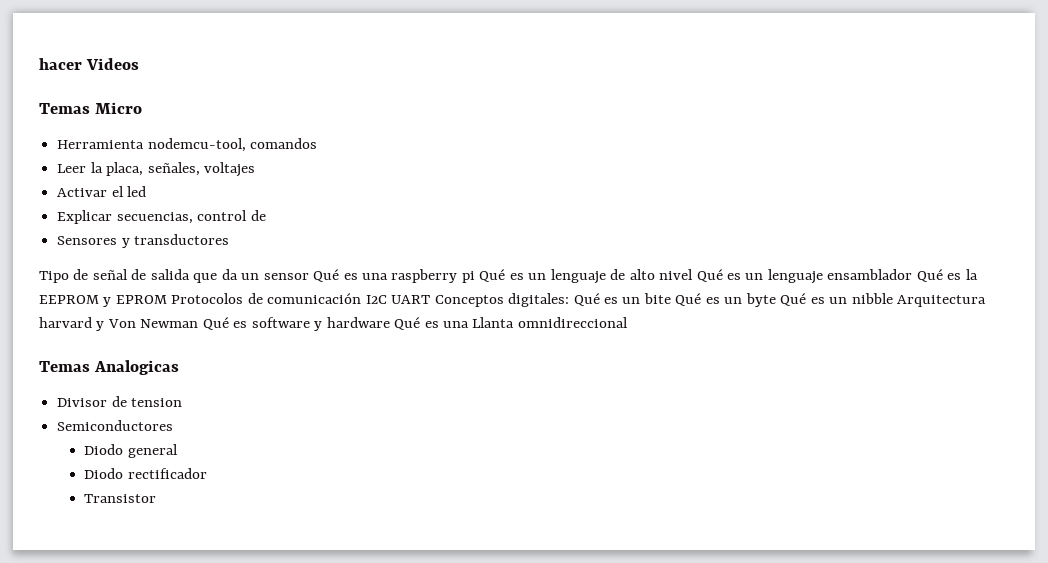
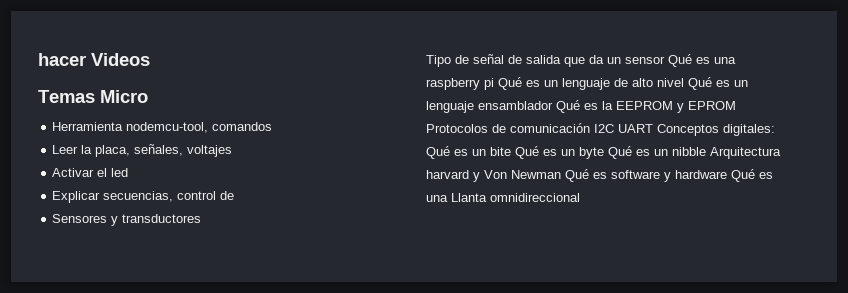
- Temas Analogicas
- Divisor de tension
- Semiconductores
- Diodo general
- Diodo rectificador
- Transistor

